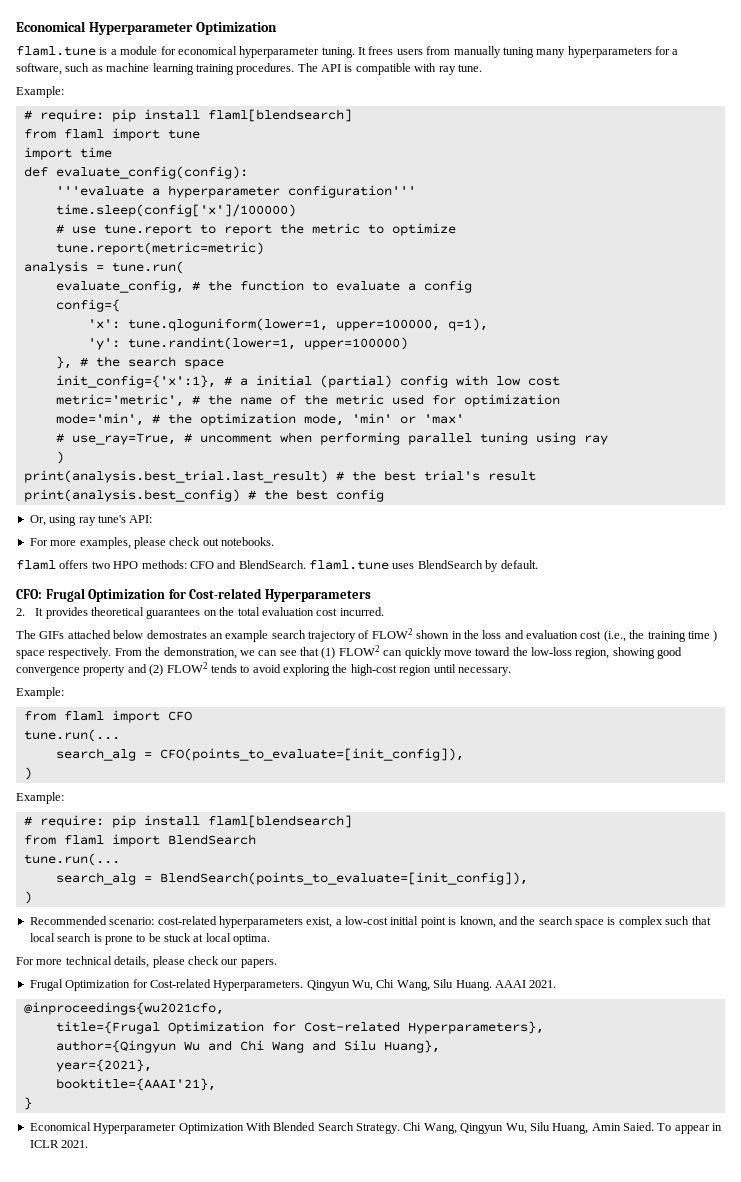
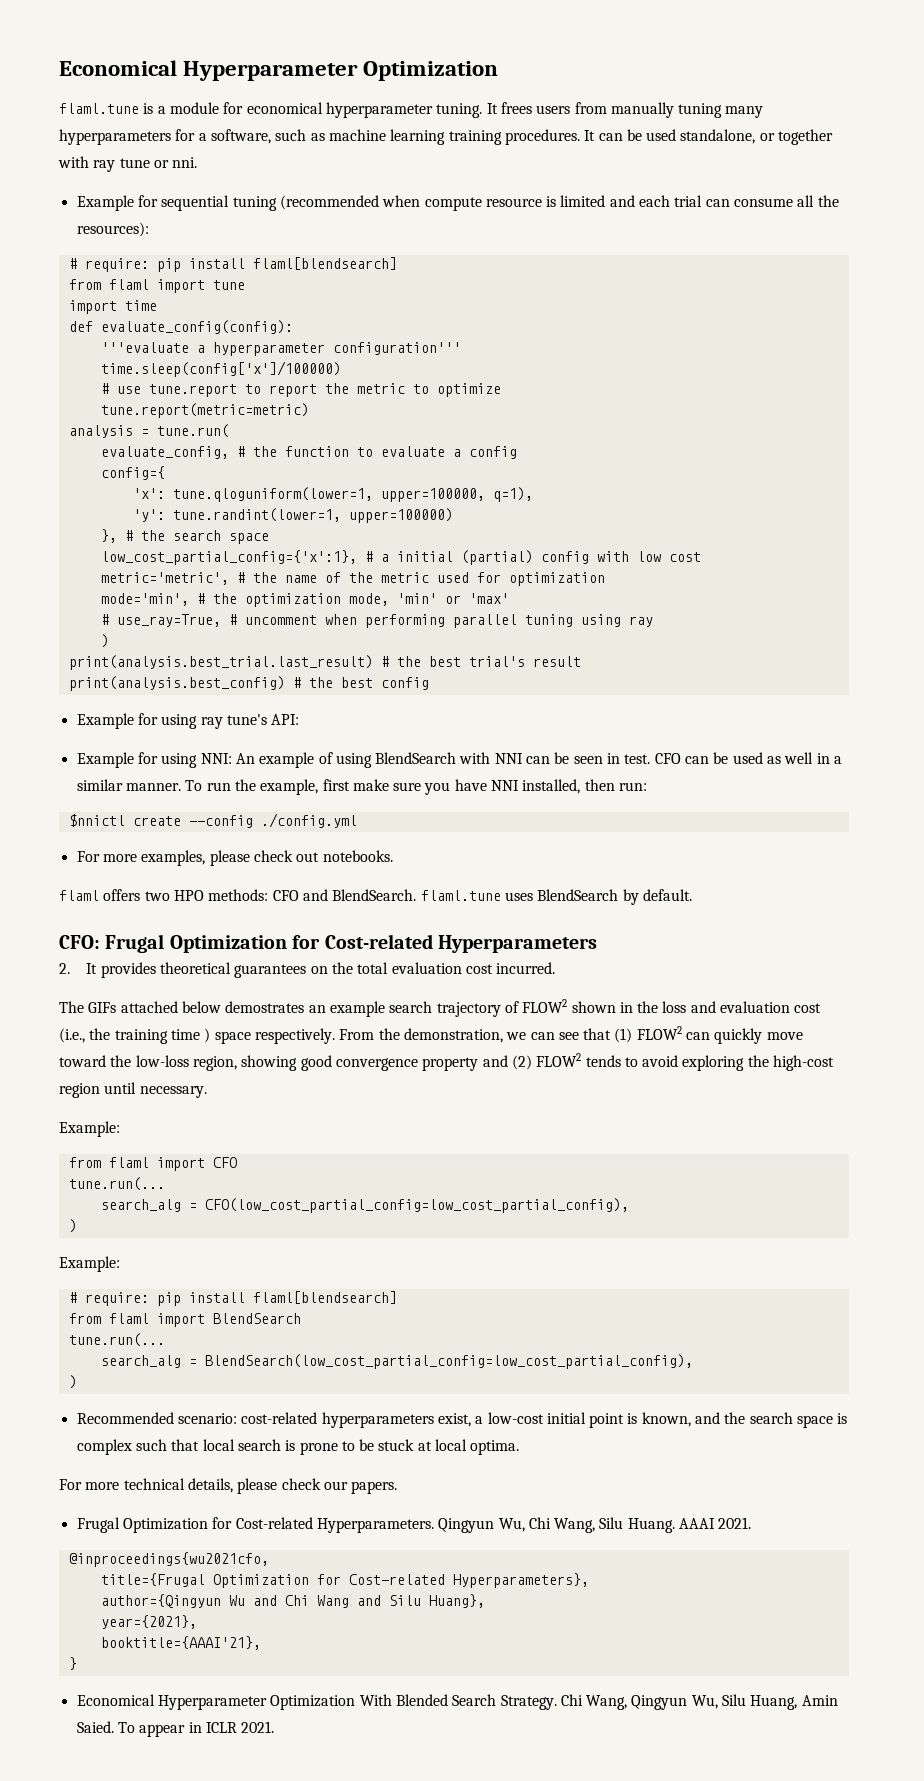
- The API is compatible with ray tune.
- Example:
+ It can be used standalone, or together with ray tune or nni.
+ Example for sequential tuning (recommended when compute resource is limited and each trial can consume all the resources):
- init_config={'x':1}, # a initial (partial) config with low cost
+ low_cost_partial_config={'x':1}, # a initial (partial) config with low cost
- Or, using ray tune's API:
+ Example for using ray tune's API:
+ Example for using NNI: An example of using BlendSearch with NNI can be seen in test. CFO can be used as well in a similar manner. To run the example, first make sure you have NNI installed, then run:
+ $nnictl create --config ./config.yml
- search_alg = CFO(points_to_evaluate=[init_config]),
+ search_alg = CFO(low_cost_partial_config=low_cost_partial_config),
- search_alg = BlendSearch(points_to_evaluate=[init_config]),
+ search_alg = BlendSearch(low_cost_partial_config=low_cost_partial_config),

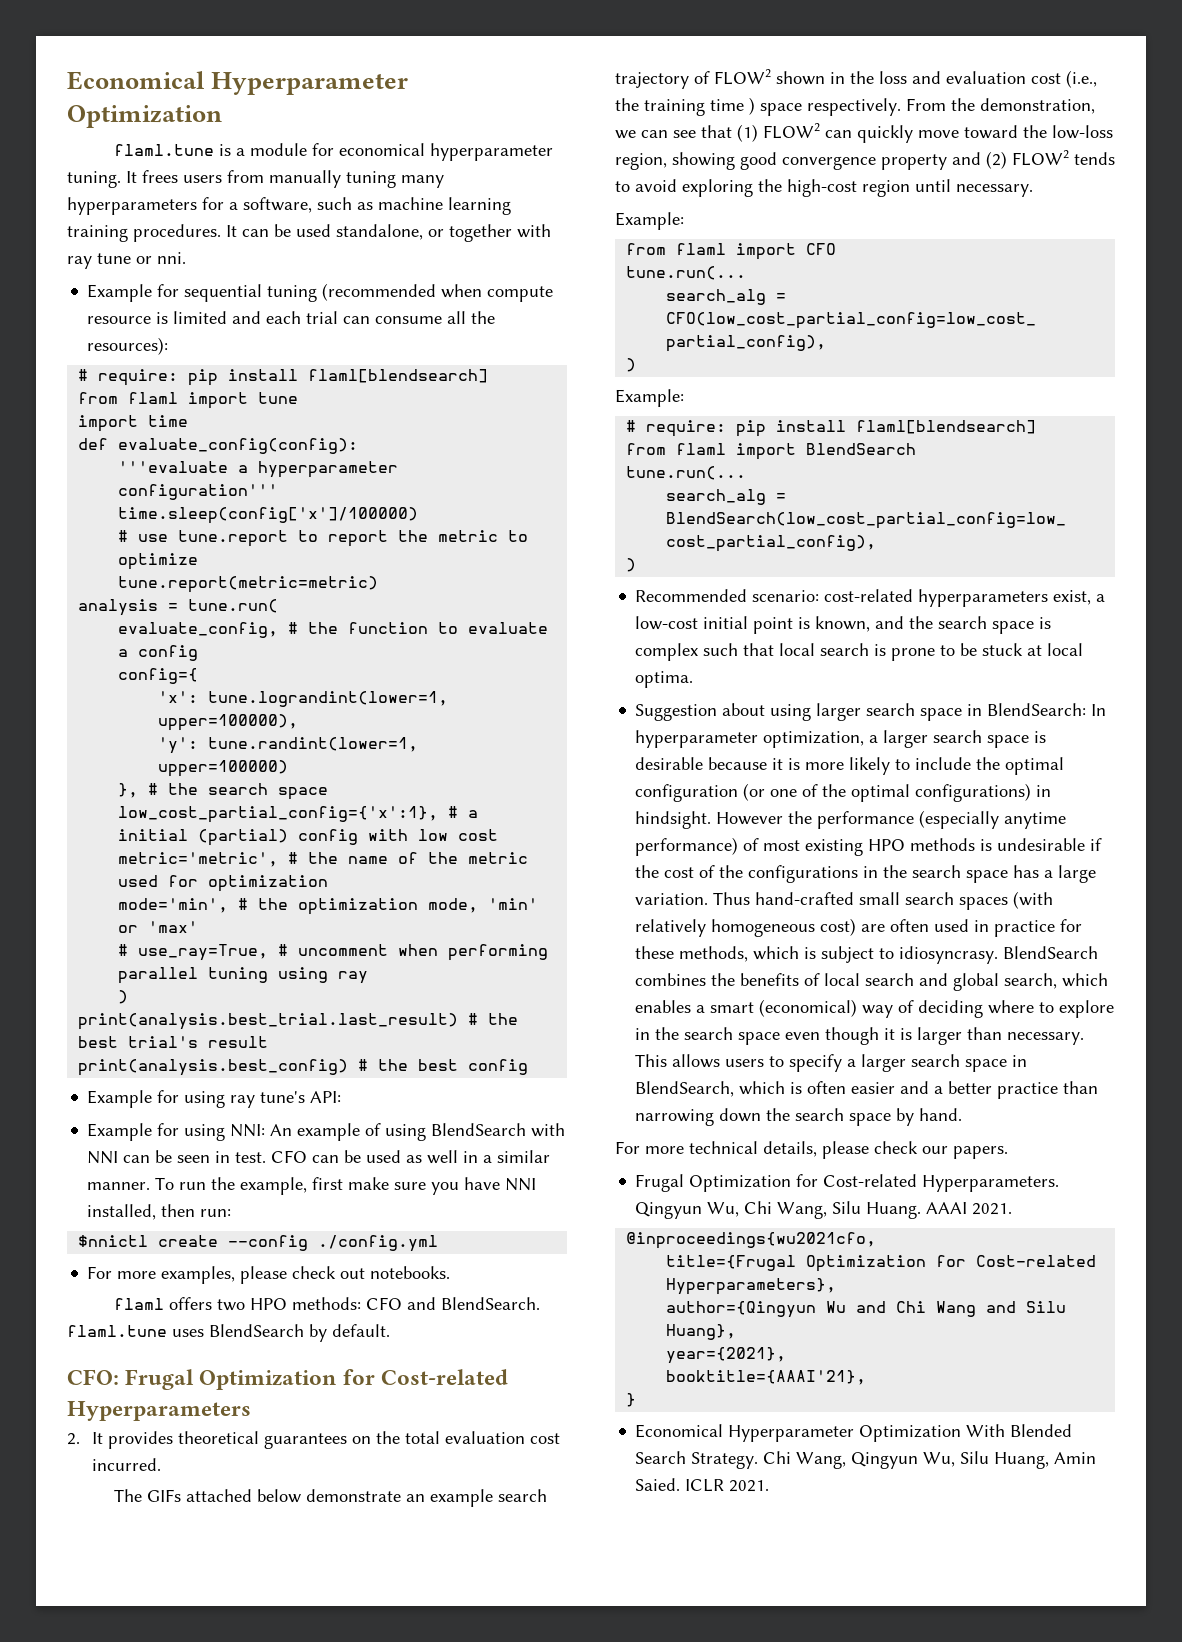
- 'x': tune.qloguniform(lower=1, upper=100000, q=1),
+ 'x': tune.lograndint(lower=1, upper=100000),
- The GIFs attached below demostrates an example search trajectory of FLOW2 shown in the loss and evaluation cost (i.e., the training time ) space respectively.
+ The GIFs attached below demonstrate an example search trajectory of FLOW2 shown in the loss and evaluation cost (i.e., the training time ) space respectively.
+ Suggestion about using larger search space in BlendSearch: In hyperparameter optimization, a larger search space is desirable because it is more likely to include the optimal configuration (or one of the optimal configurations) in hindsight. However the performance (especially anytime performance) of most existing HPO methods is undesirable if the cost of the configurations in the search space has a large variation. Thus hand-crafted small search spaces (with relatively homogeneous cost) are often used in practice for these methods, which is subject to idiosyncrasy. BlendSearch combines the benefits of local search and global search, which enables a smart (economical) way of deciding where to explore in the search space even though it is larger than necessary. This allows users to specify a larger search space in BlendSearch, which is often easier and a better practice than narrowing down the search space by hand.
- To appear in ICLR 2021.
+ ICLR 2021.

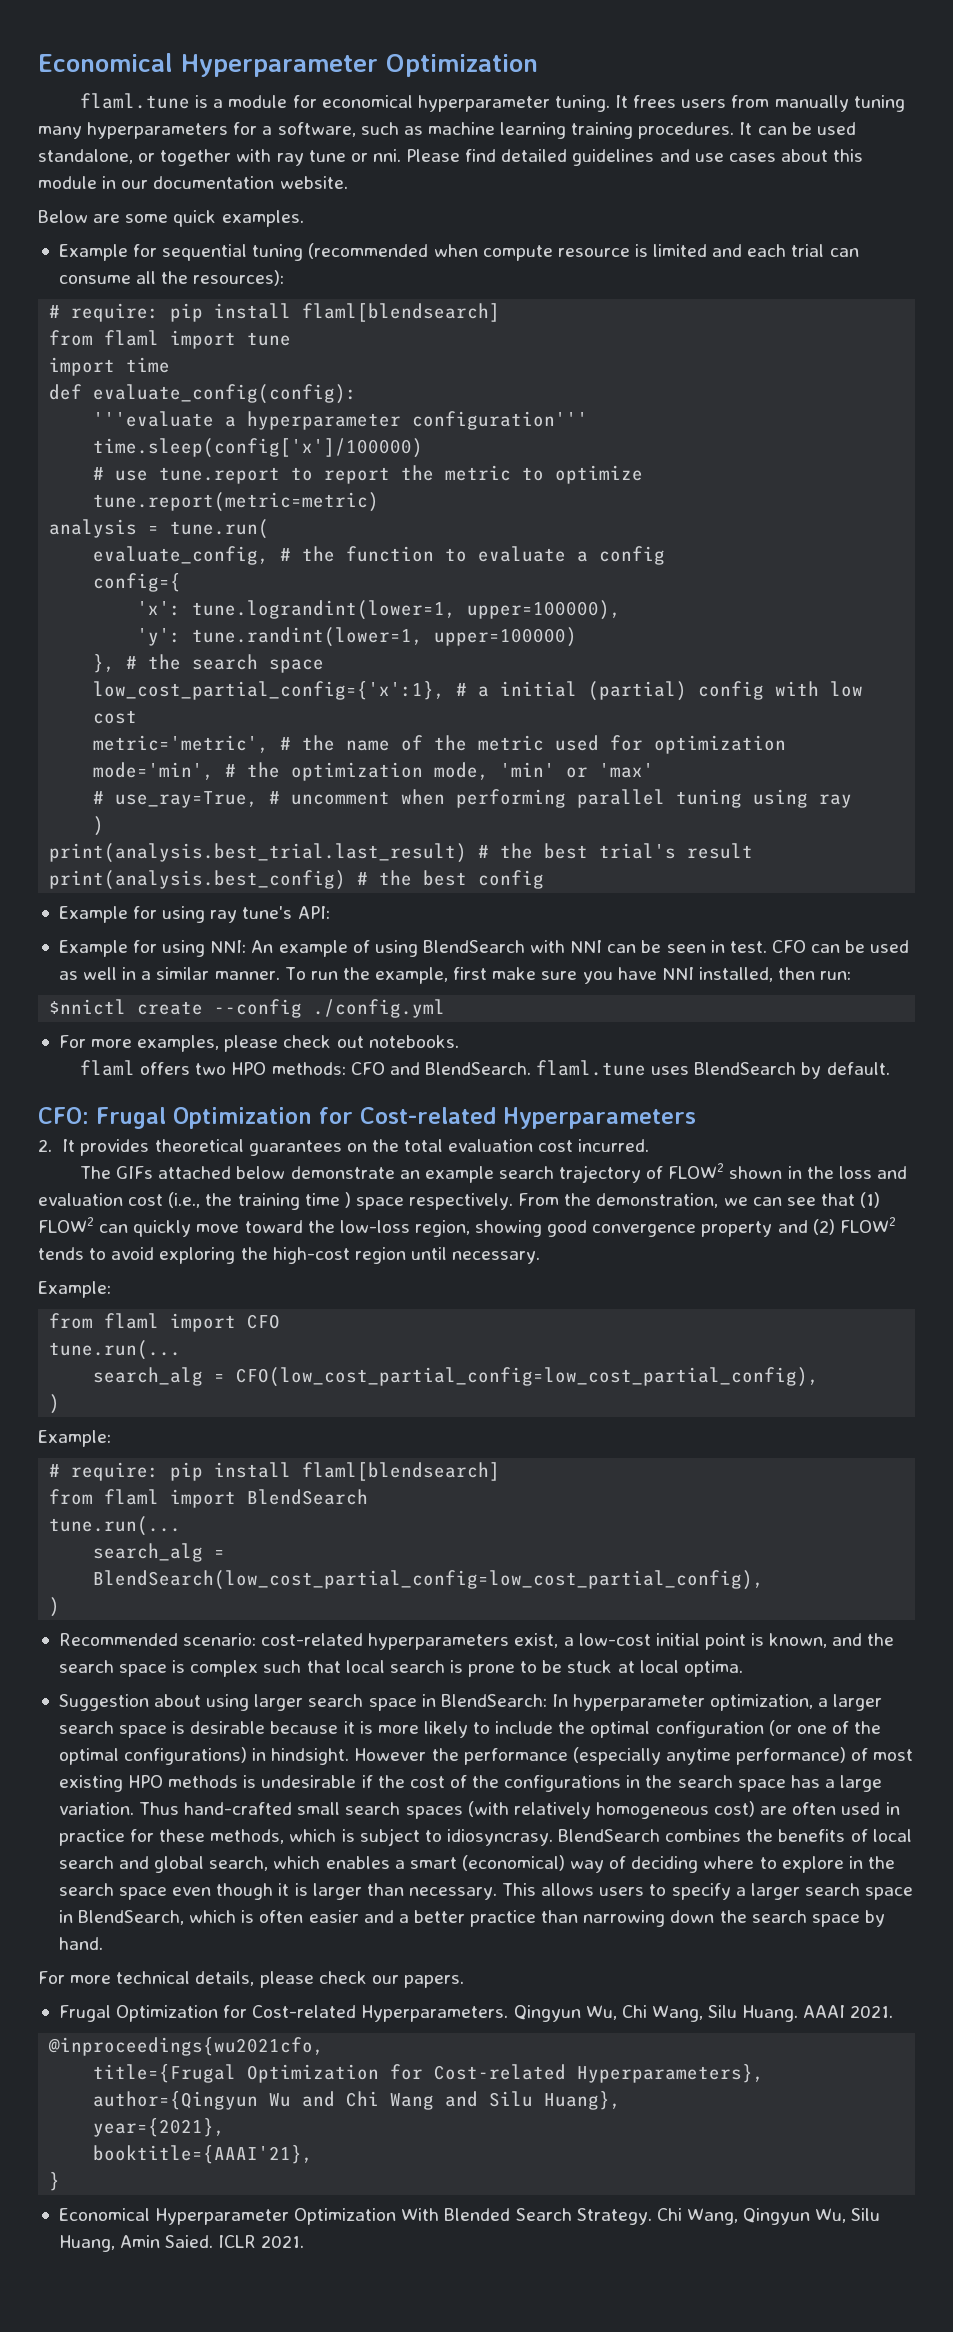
+ Please find detailed guidelines and use cases about this module in our documentation website.
+ Below are some quick examples.

